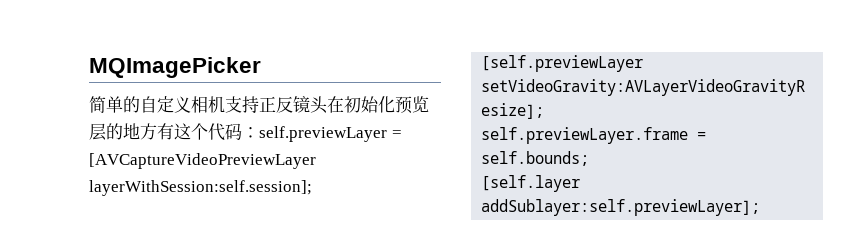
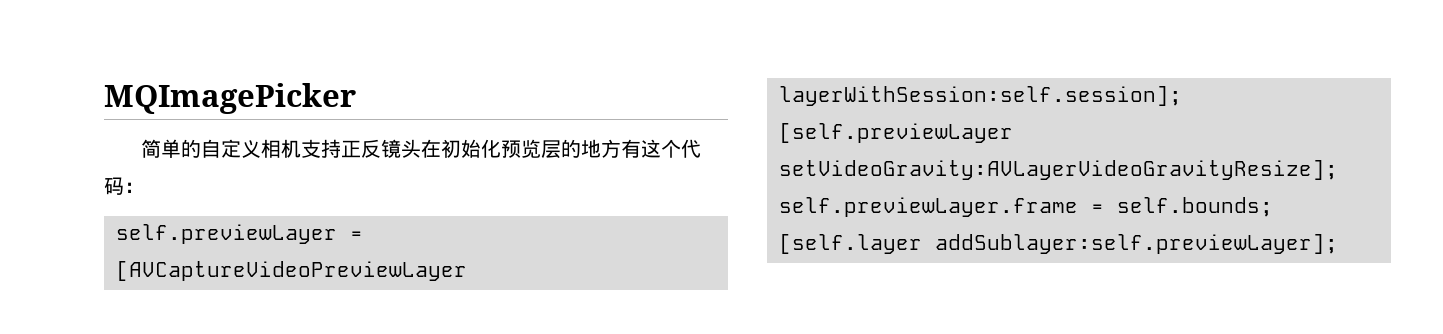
- 简单的自定义相机支持正反镜头在初始化预览层的地方有这个代码：self.previewLayer = [AVCaptureVideoPreviewLayer layerWithSession:self.session];
+ 简单的自定义相机支持正反镜头在初始化预览层的地方有这个代码：
+ self.previewLayer = [AVCaptureVideoPreviewLayer layerWithSession:self.session];

